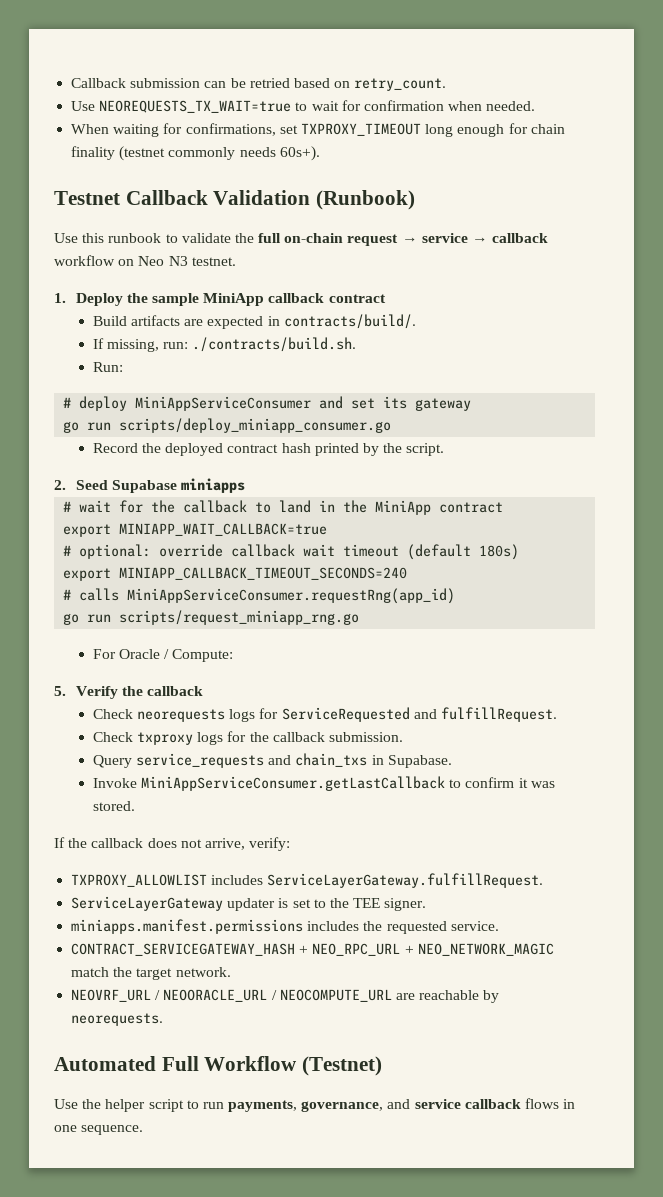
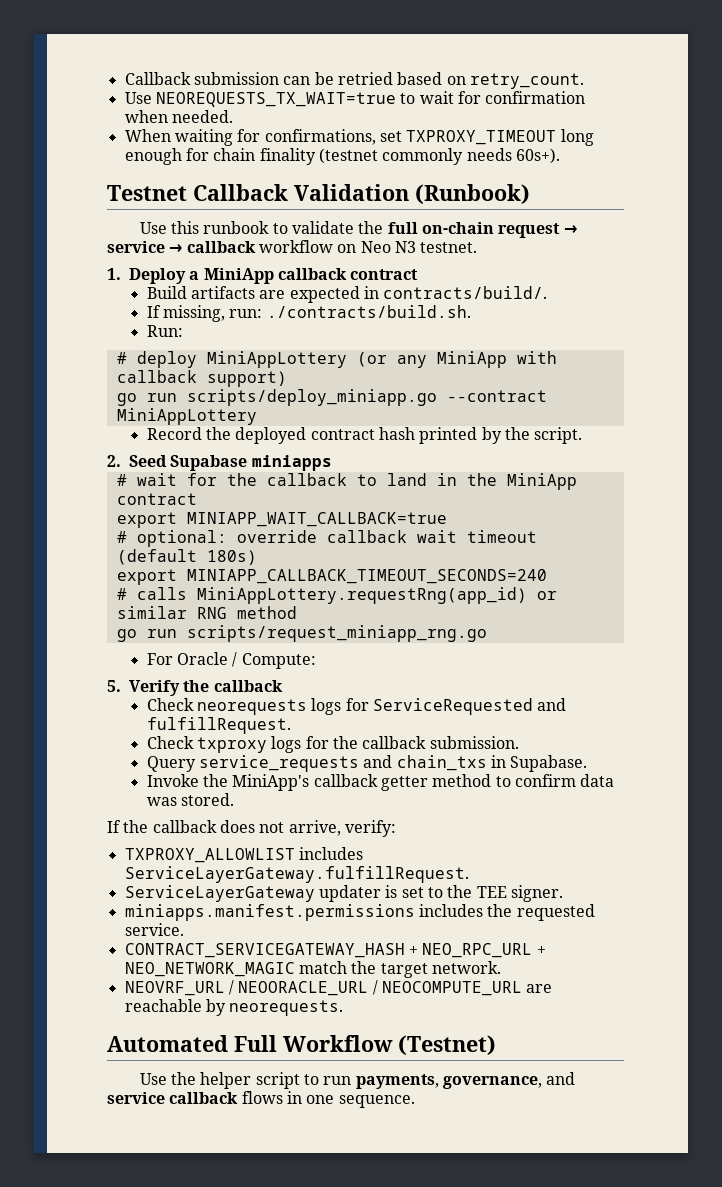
- 1. Deploy the sample MiniApp callback contract
+ 1. Deploy a MiniApp callback contract
- # deploy MiniAppServiceConsumer and set its gateway
- go run scripts/deploy_miniapp_consumer.go
+ # deploy MiniAppLottery (or any MiniApp with callback support)
+ go run scripts/deploy_miniapp.go --contract MiniAppLottery
- # calls MiniAppServiceConsumer.requestRng(app_id)
+ # calls MiniAppLottery.requestRng(app_id) or similar RNG method
- Invoke MiniAppServiceConsumer.getLastCallback to confirm it was stored.
+ Invoke the MiniApp's callback getter method to confirm data was stored.

